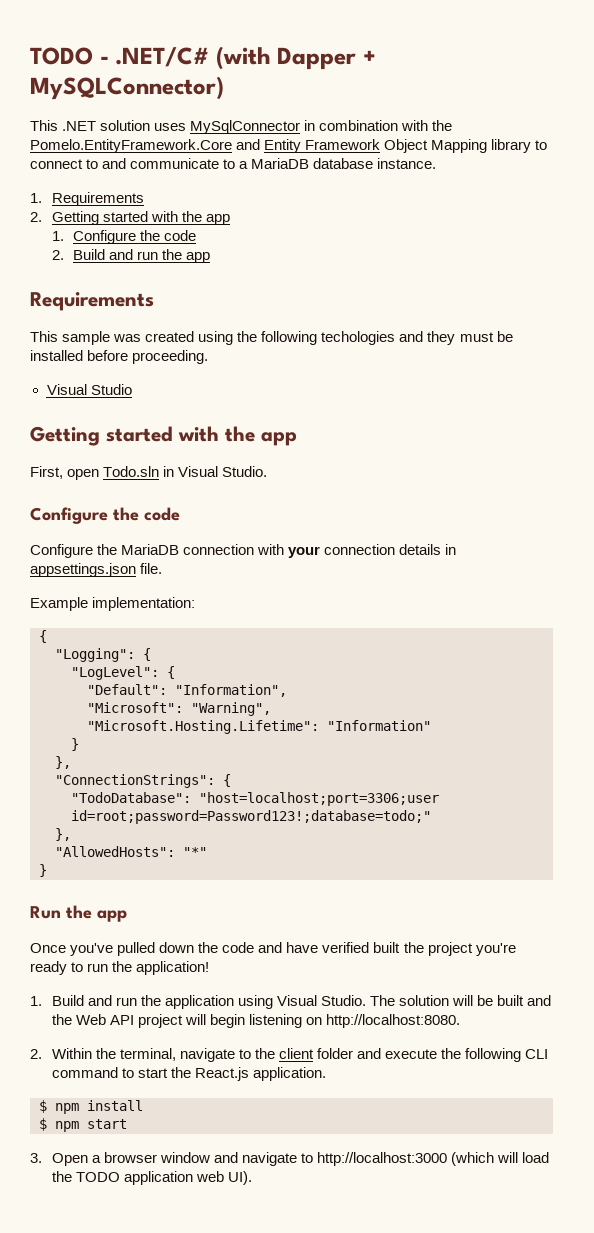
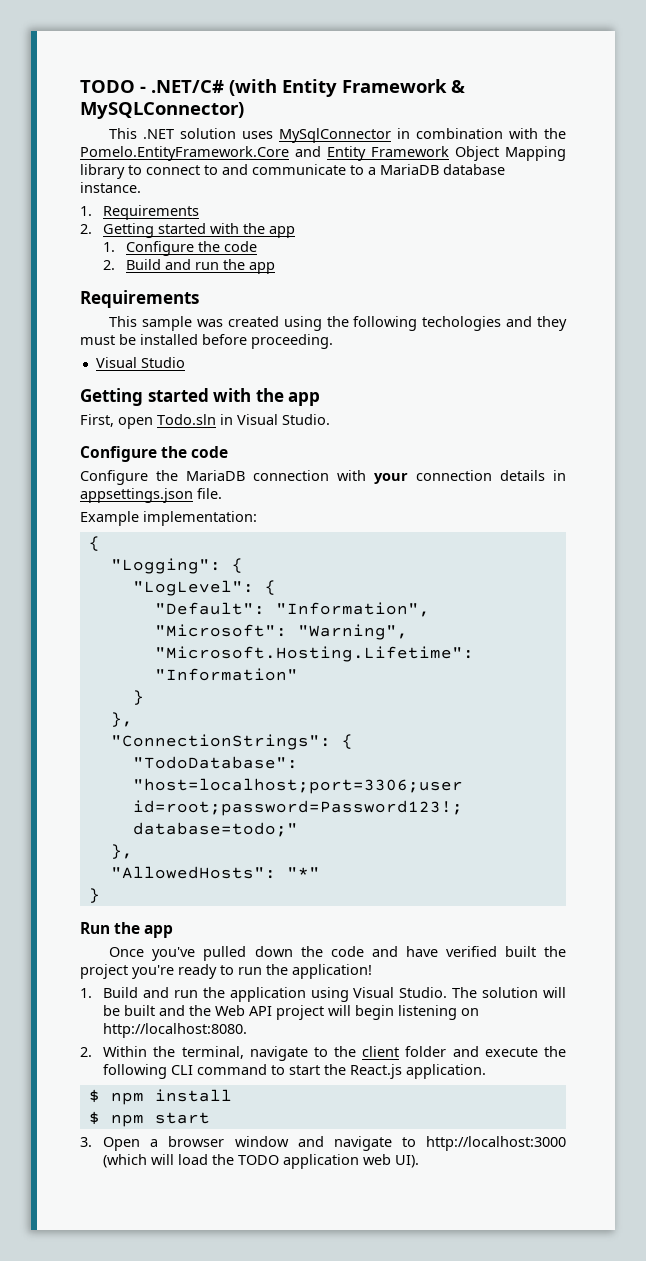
- TODO - .NET/C# (with Dapper + MySQLConnector)
+ TODO - .NET/C# (with Entity Framework & MySQLConnector)

